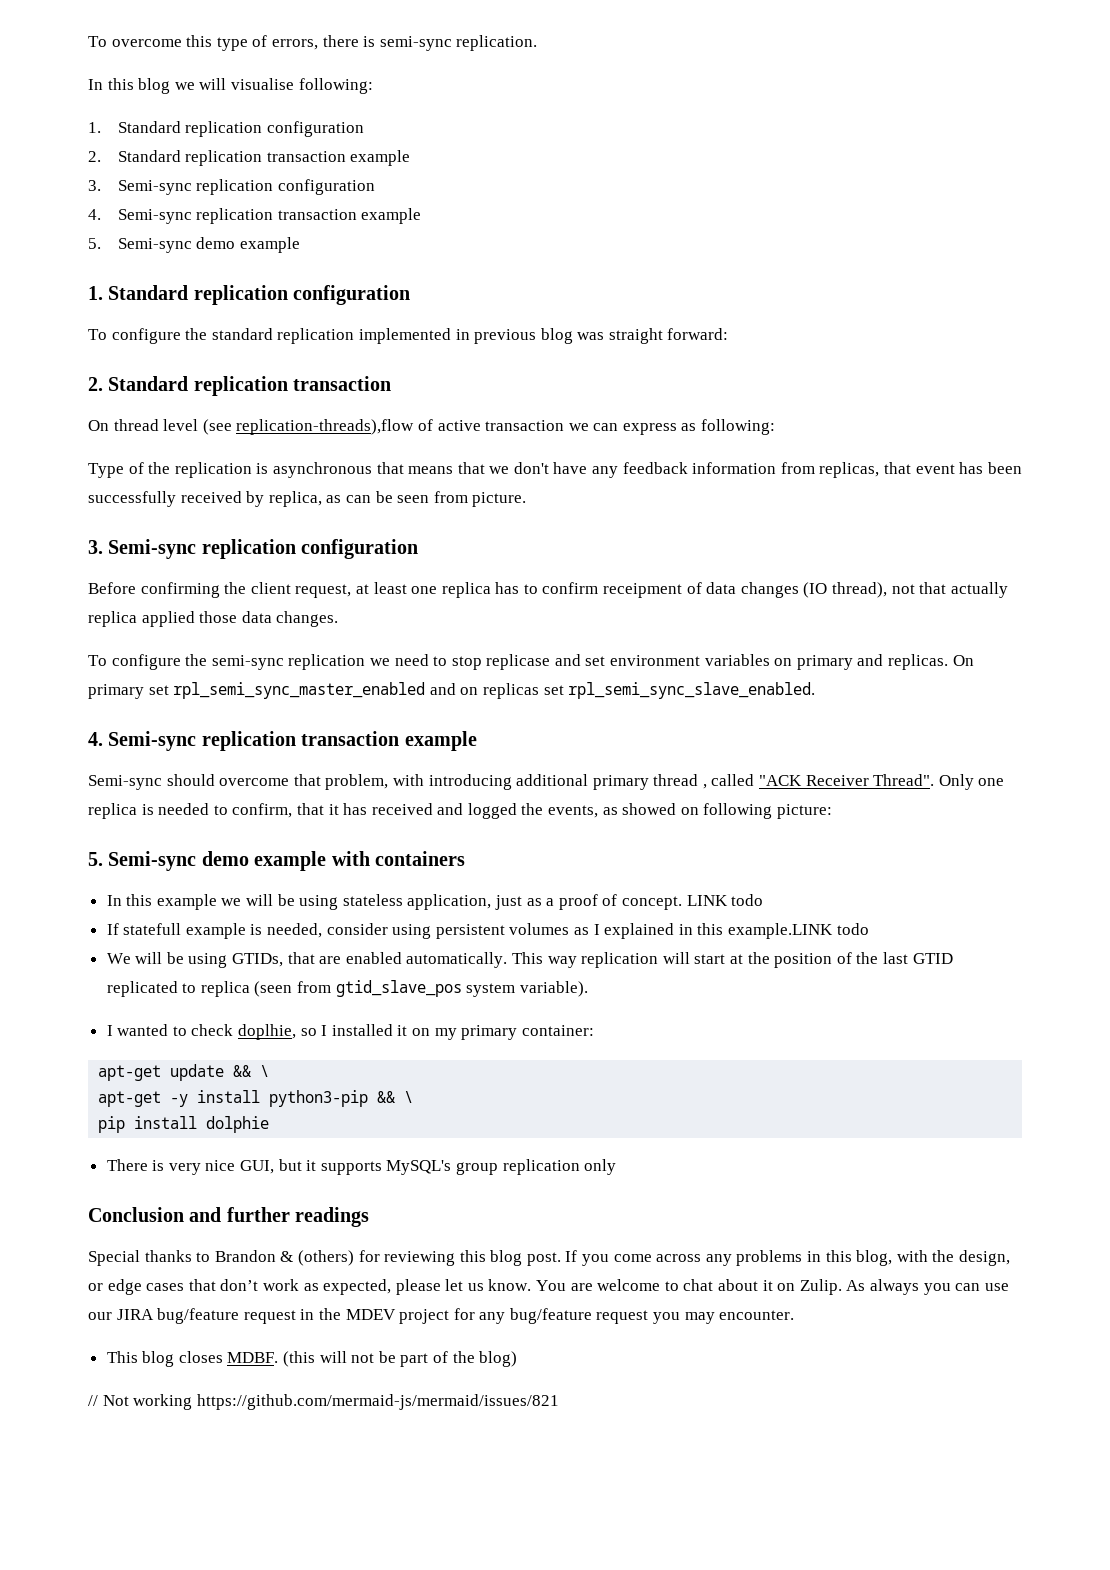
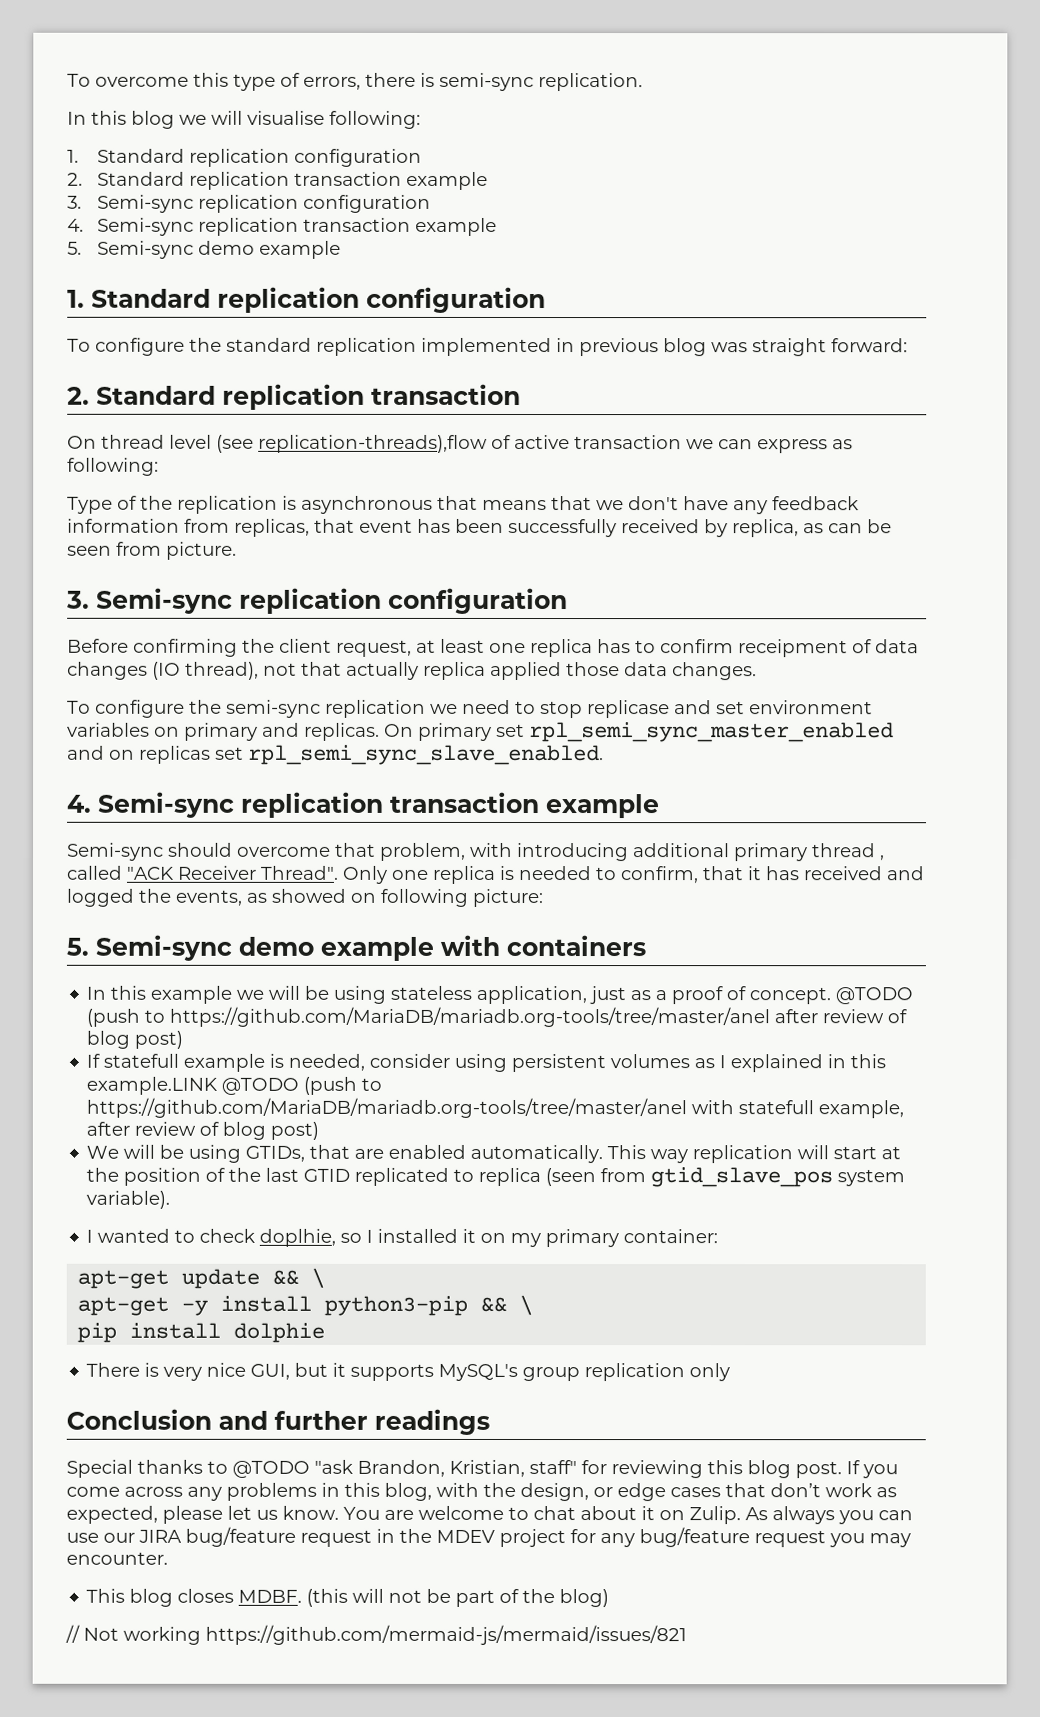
- LINK todo
+ @TODO (push to https://github.com/MariaDB/mariadb.org-tools/tree/master/anel after review of blog post)
- If statefull example is needed, consider using persistent volumes as I explained in this example.LINK todo
+ If statefull example is needed, consider using persistent volumes as I explained in this example.LINK @TODO (push to https://github.com/MariaDB/mariadb.org-tools/tree/master/anel with statefull example, after review of blog post)
- Special thanks to Brandon & (others) for reviewing this blog post.
+ Special thanks to @TODO "ask Brandon, Kristian, staff" for reviewing this blog post.

